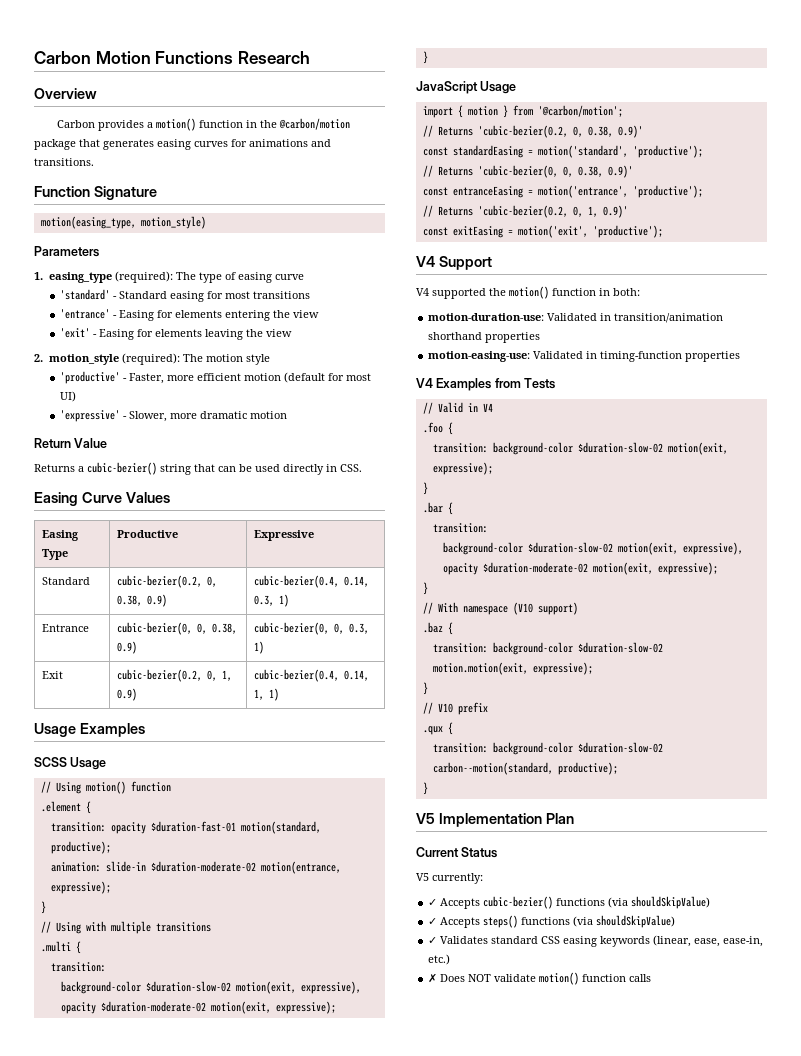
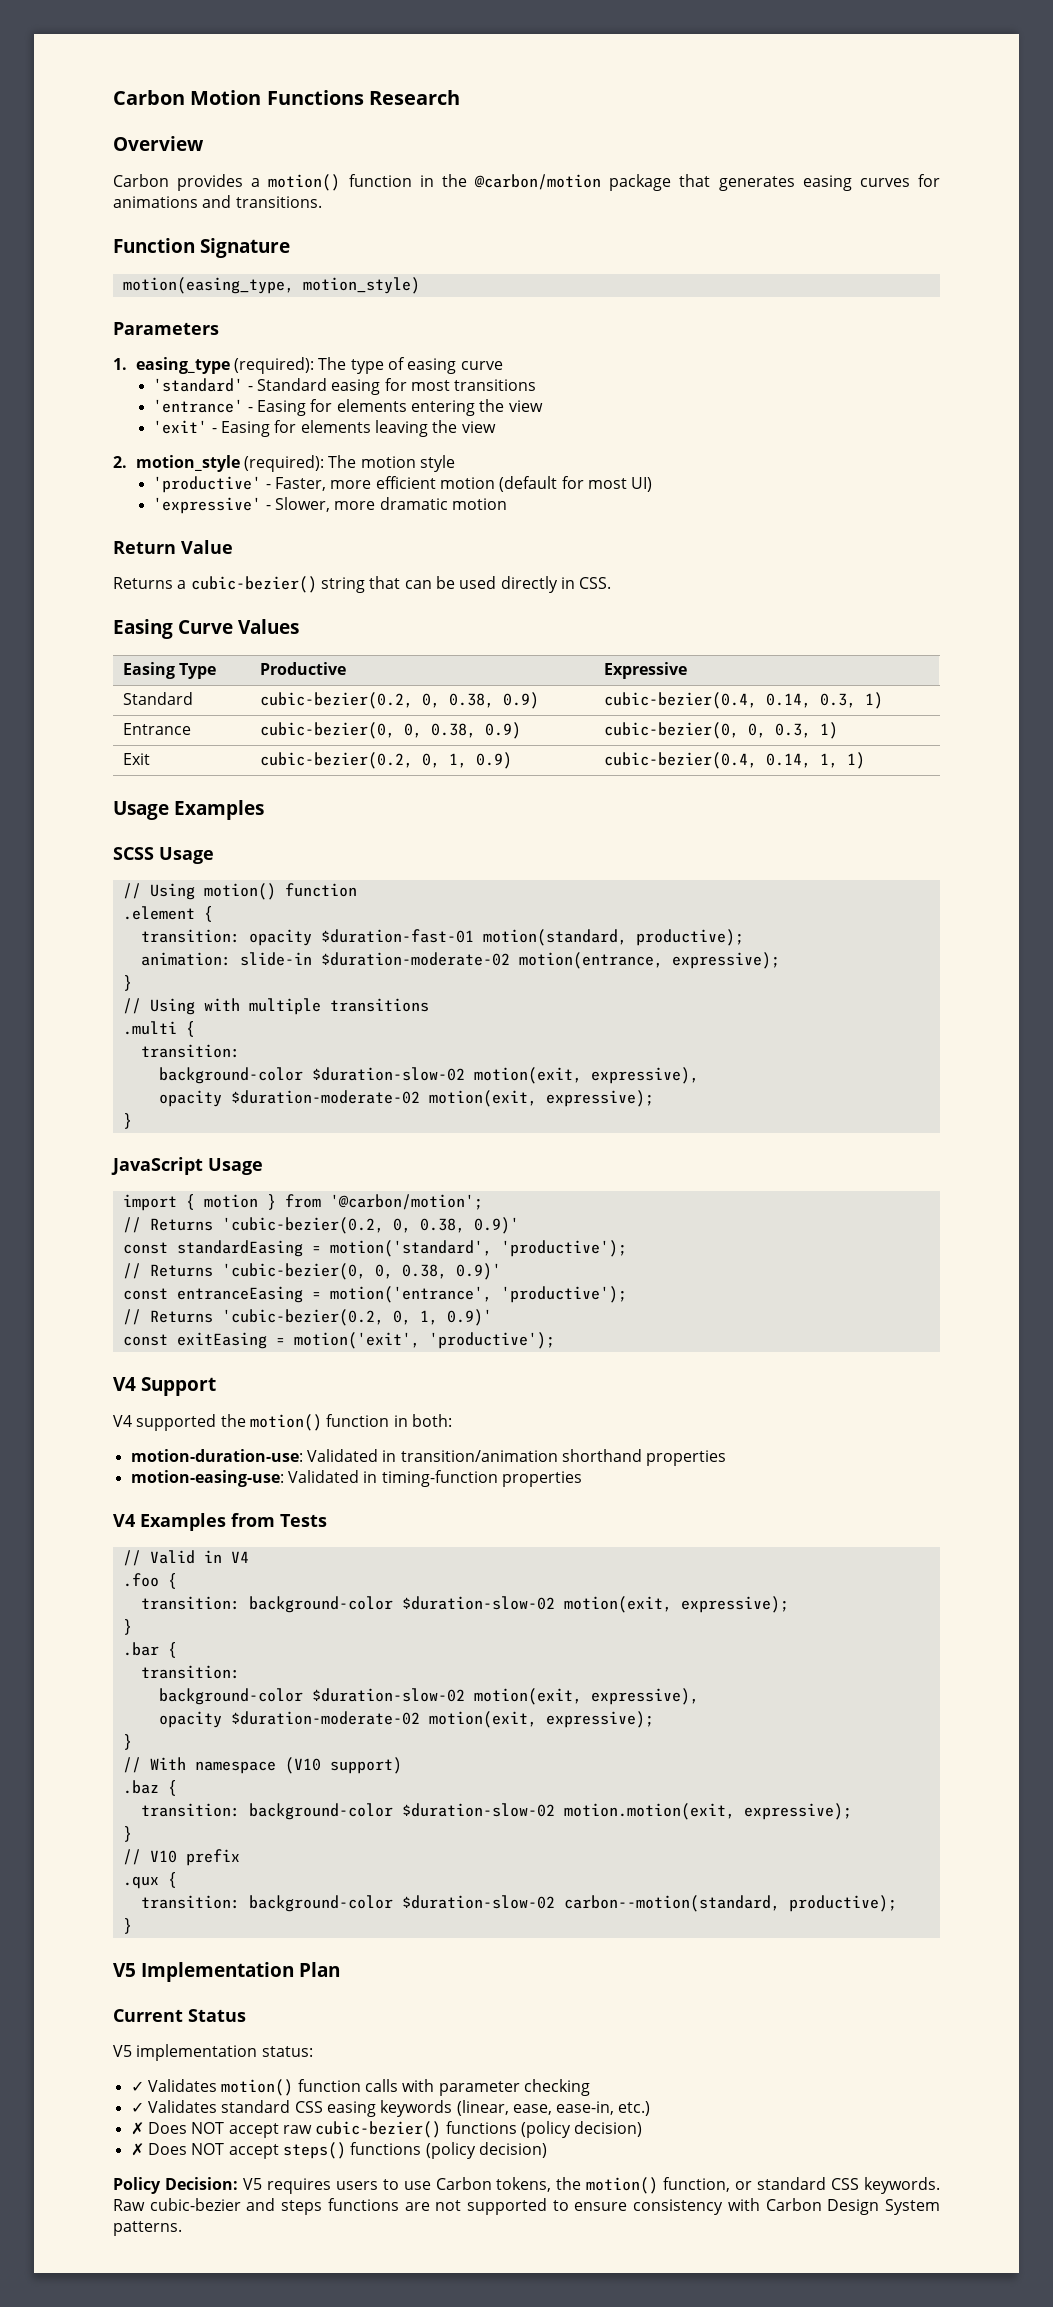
- V5 currently:
- ✓ Accepts cubic-bezier() functions (via shouldSkipValue)
- ✓ Accepts steps() functions (via shouldSkipValue)
+ V5 implementation status:
+ ✓ Validates motion() function calls with parameter checking
- ✗ Does NOT validate motion() function calls
+ ✗ Does NOT accept raw cubic-bezier() functions (policy decision)
+ ✗ Does NOT accept steps() functions (policy decision)
+ Policy Decision: V5 requires users to use Carbon tokens, the motion() function, or standard CSS keywords. Raw cubic-bezier and steps functions are not supported to ensure consistency with Carbon Design System patterns.

